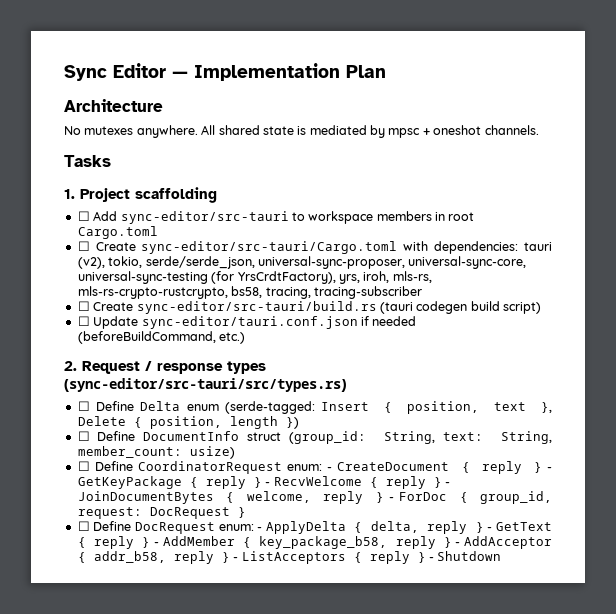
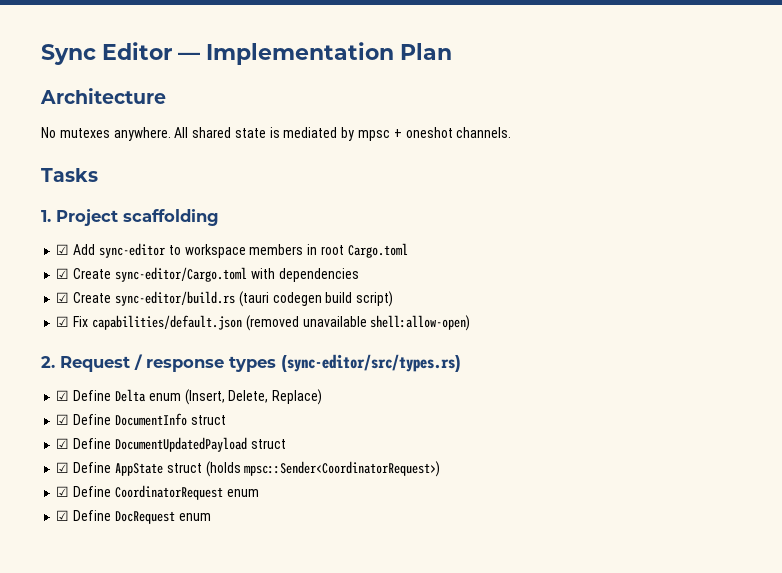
- ☐ Add sync-editor/src-tauri to workspace members in root Cargo.toml
+ ☑ Add sync-editor to workspace members in root Cargo.toml
- ☐ Create sync-editor/src-tauri/Cargo.toml with dependencies: tauri (v2), tokio, serde/serde_json, universal-sync-proposer, universal-sync-core, universal-sync-testing (for YrsCrdtFactory), yrs, iroh, mls-rs, mls-rs-crypto-rustcrypto, bs58, tracing, tracing-subscriber
- ☐ Create sync-editor/src-tauri/build.rs (tauri codegen build script)
- ☐ Update sync-editor/tauri.conf.json if needed (beforeBuildCommand, etc.)
+ ☑ Create sync-editor/Cargo.toml with dependencies
+ ☑ Create sync-editor/build.rs (tauri codegen build script)
+ ☑ Fix capabilities/default.json (removed unavailable shell:allow-open)
- 2. Request / response types (sync-editor/src-tauri/src/types.rs)
- ☐ Define Delta enum (serde-tagged: Insert { position, text }, Delete { position, length })
- ☐ Define DocumentInfo struct (group_id: String, text: String, member_count: usize)
- ☐ Define CoordinatorRequest enum: - CreateDocument { reply } - GetKeyPackage { reply } - RecvWelcome { reply } - JoinDocumentBytes { welcome, reply } - ForDoc { group_id, request: DocRequest }
- ☐ Define DocRequest enum: - ApplyDelta { delta, reply } - GetText { reply } - AddMember { key_package_b58, reply } - AddAcceptor { addr_b58, reply } - ListAcceptors { reply } - Shutdown
+ 2. Request / response types (sync-editor/src/types.rs)
+ ☑ Define Delta enum (Insert, Delete, Replace)
+ ☑ Define DocumentInfo struct
+ ☑ Define DocumentUpdatedPayload struct
+ ☑ Define AppState struct (holds mpsc::Sender<CoordinatorRequest>)
+ ☑ Define CoordinatorRequest enum
+ ☑ Define DocRequest enum

